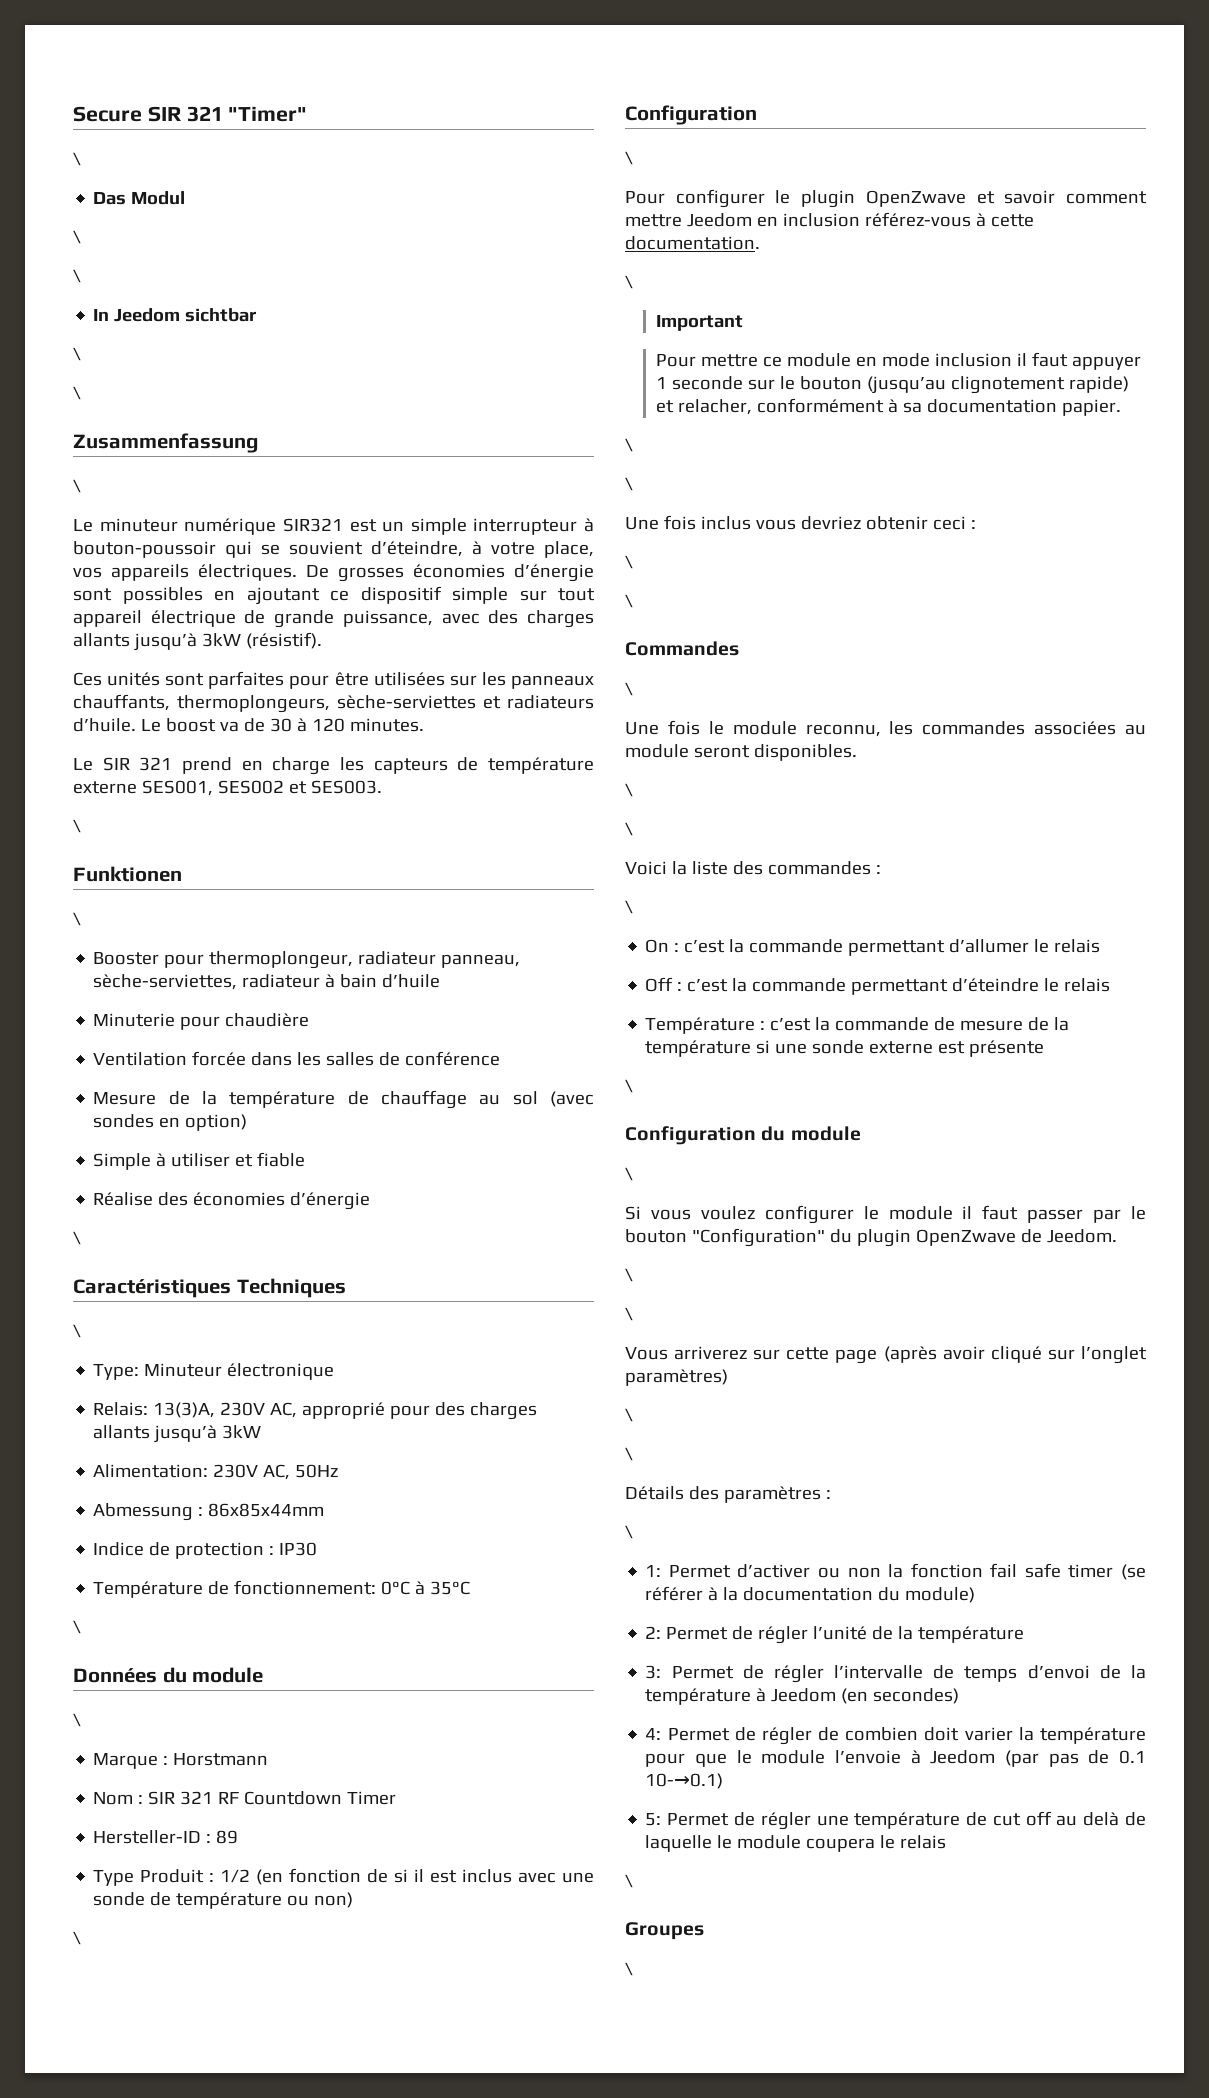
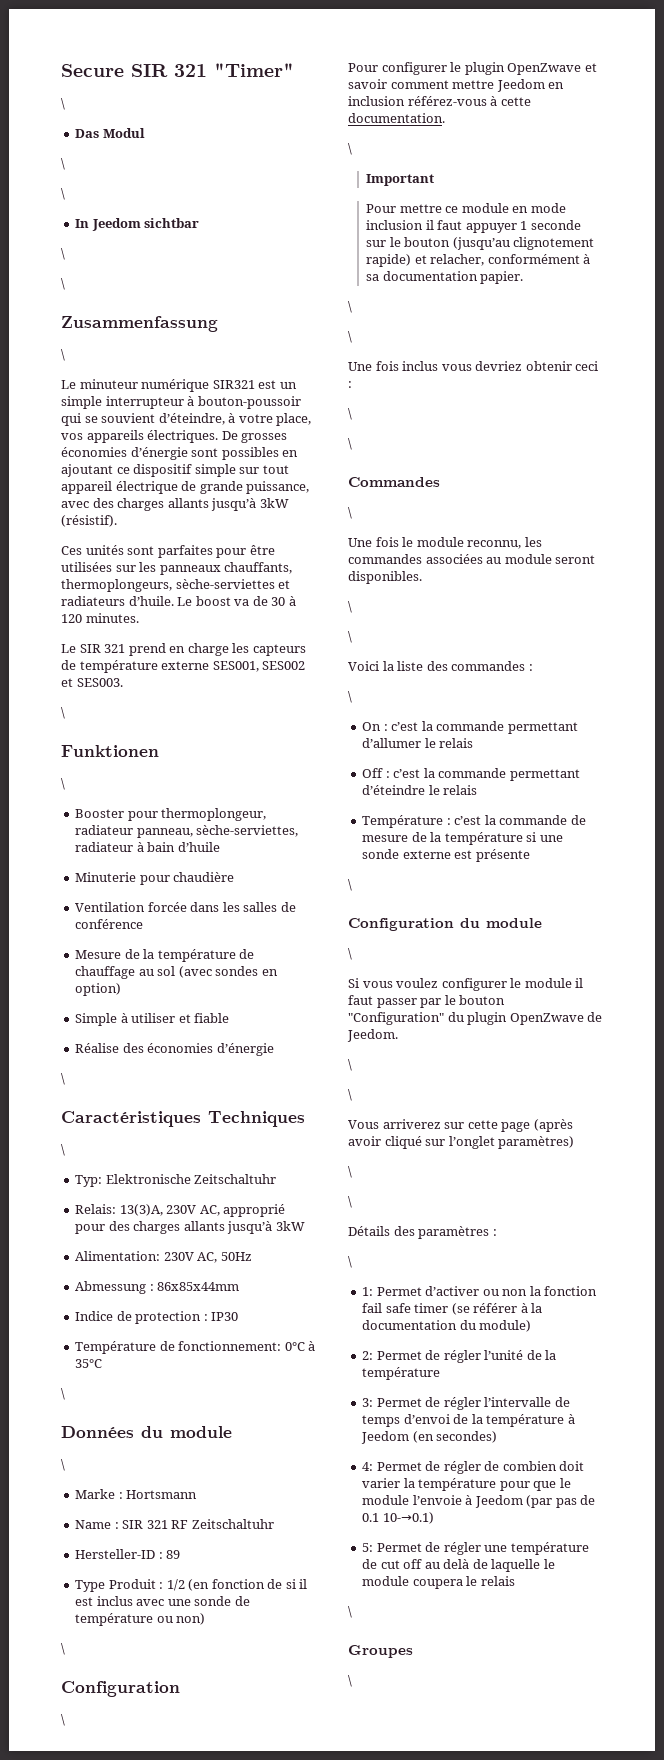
- Type: Minuteur électronique
+ Typ: Elektronische Zeitschaltuhr
- Marque : Horstmann
- Nom : SIR 321 RF Countdown Timer
+ Marke : Hortsmann
+ Name : SIR 321 RF Zeitschaltuhr

